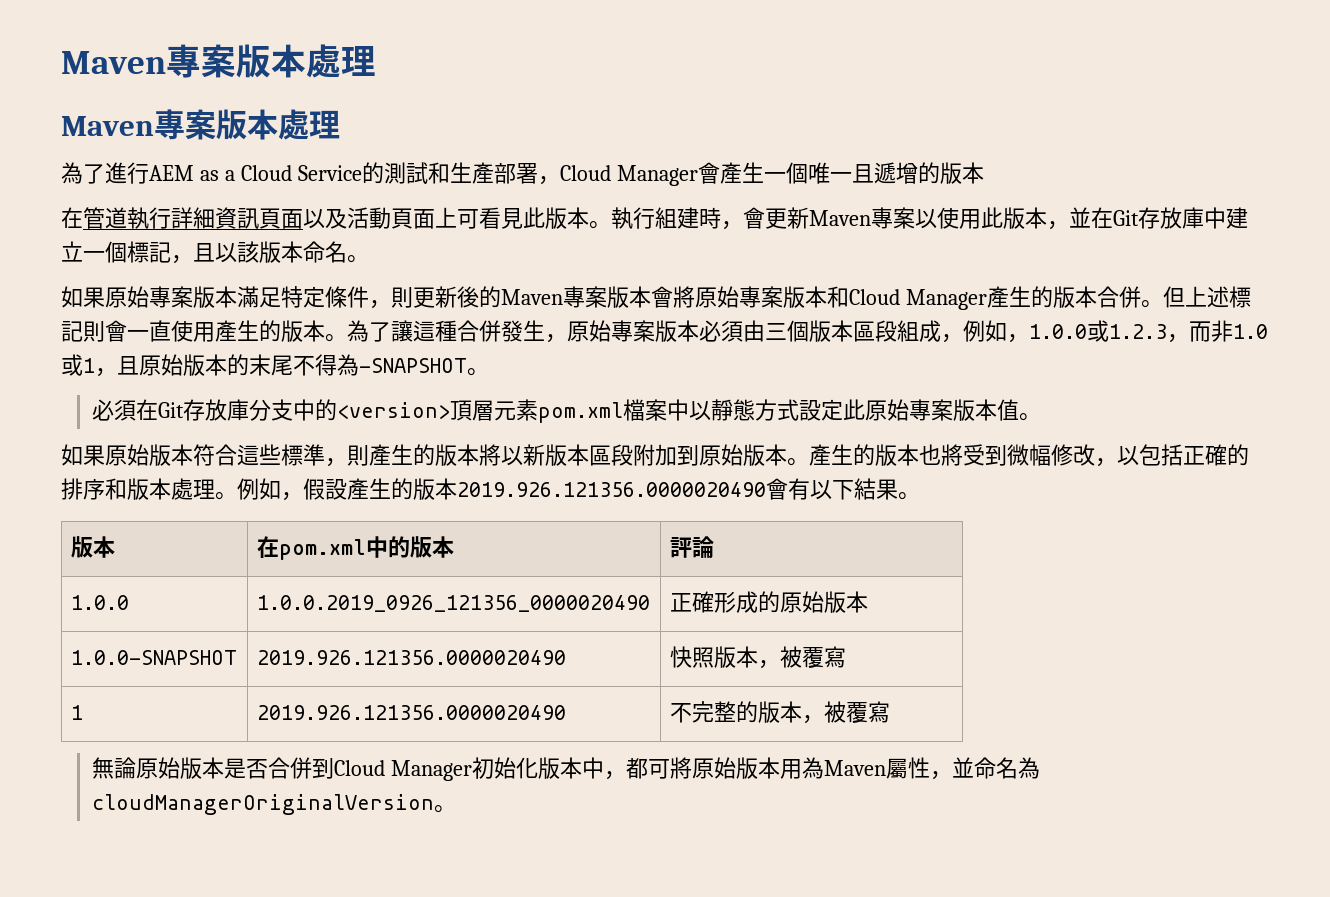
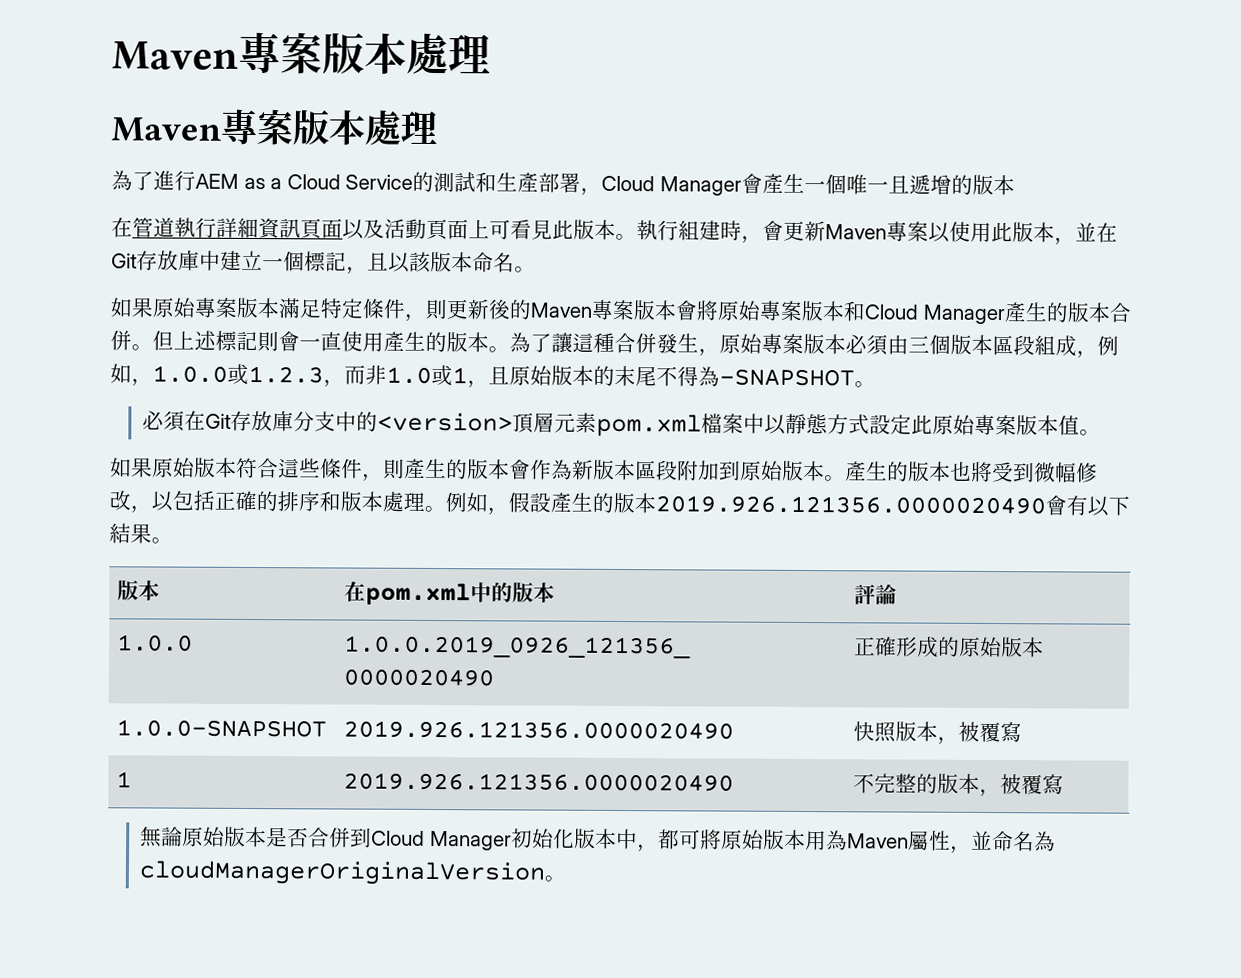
- 如果原始版本符合這些標準，則產生的版本將以新版本區段附加到原始版本。
+ 如果原始版本符合這些條件，則產生的版本會作為新版本區段附加到原始版本。

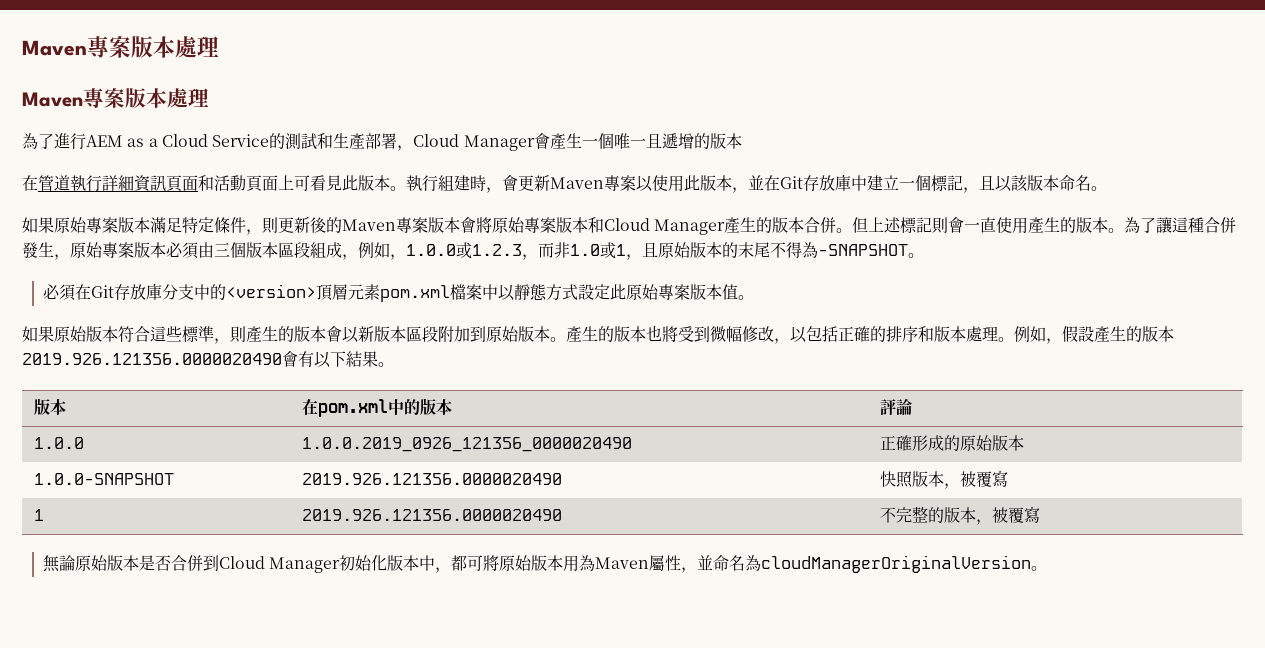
- 在管道執行詳細資訊頁面以及活動頁面上可看見此版本。
+ 在管道執行詳細資訊頁面和活動頁面上可看見此版本。
- 如果原始版本符合這些條件，則產生的版本會作為新版本區段附加到原始版本。
+ 如果原始版本符合這些標準，則產生的版本會以新版本區段附加到原始版本。

